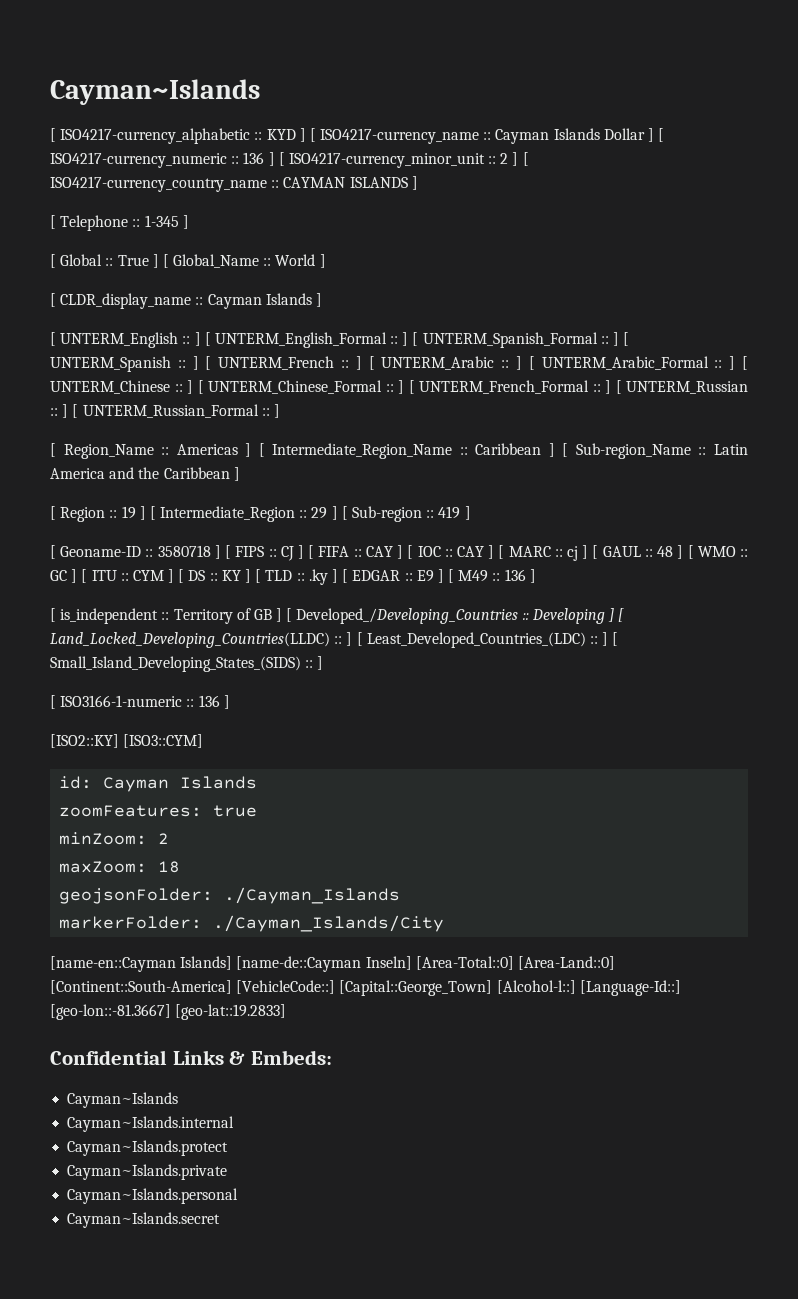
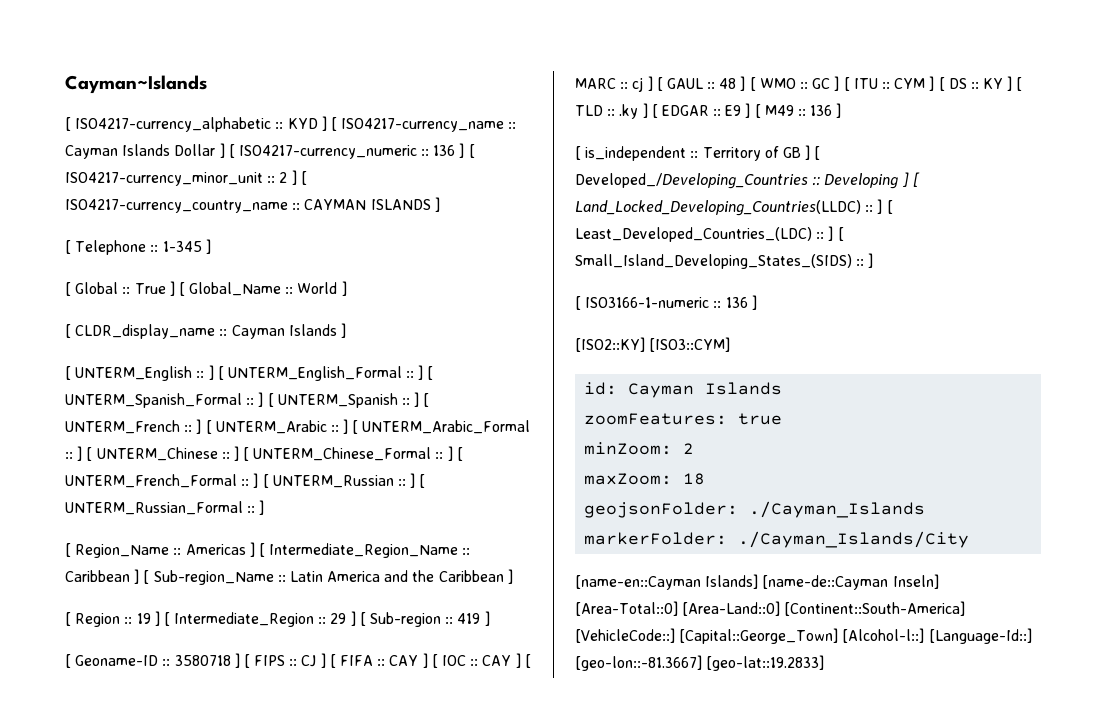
- Confidential Links & Embeds:
- Cayman~Islands
- Cayman~Islands.internal
- Cayman~Islands.protect
- Cayman~Islands.private
- Cayman~Islands.personal
- Cayman~Islands.secret

